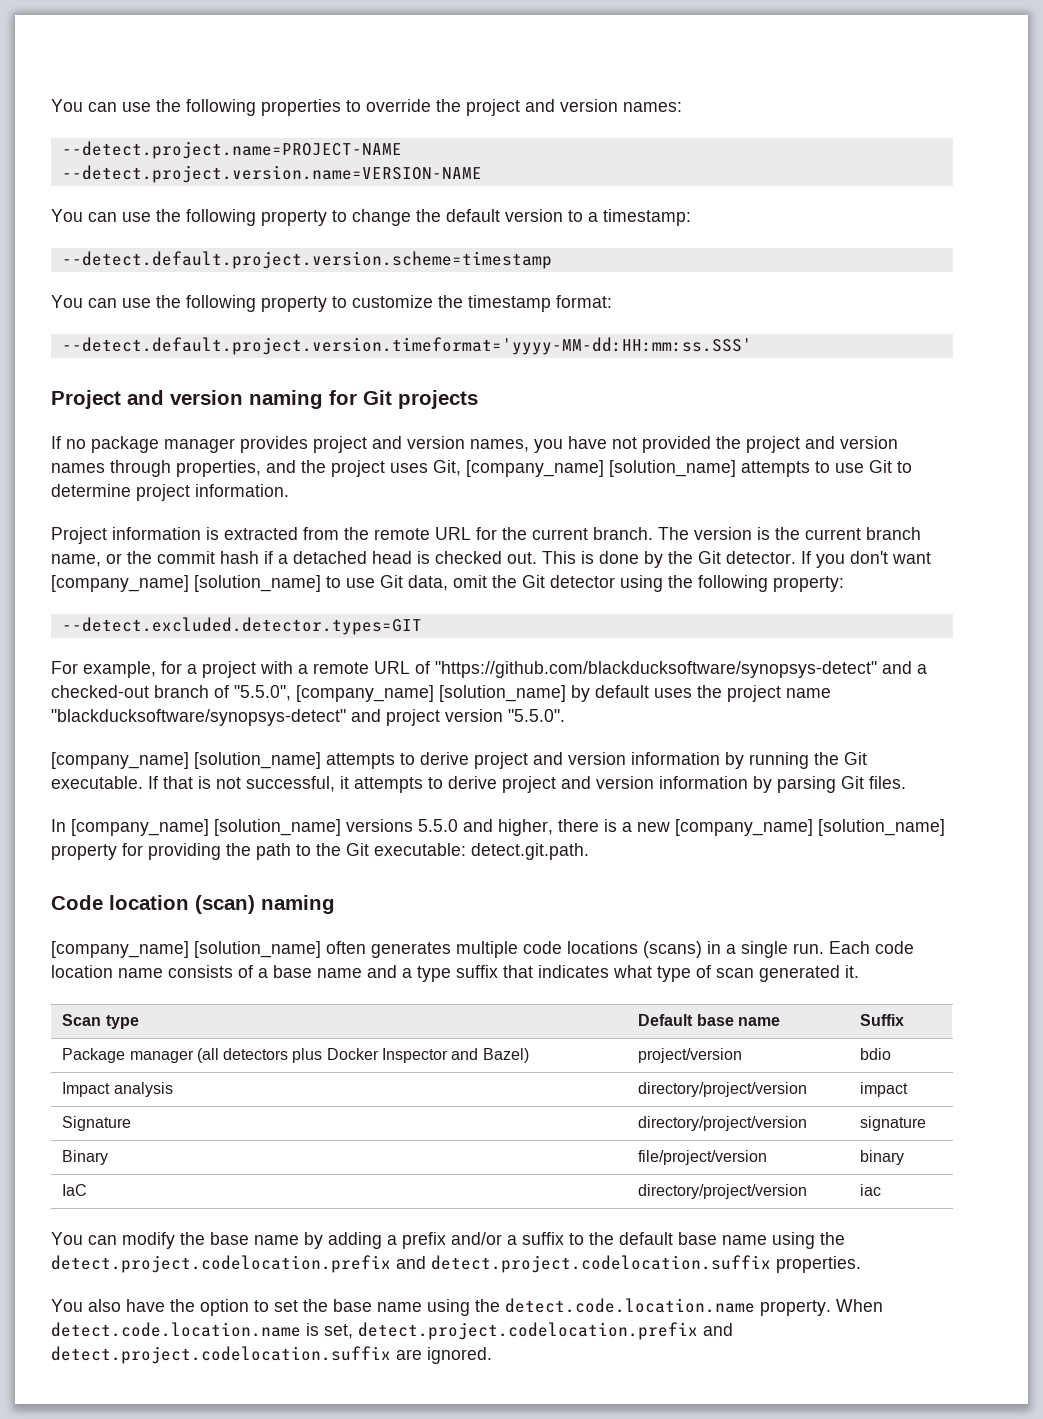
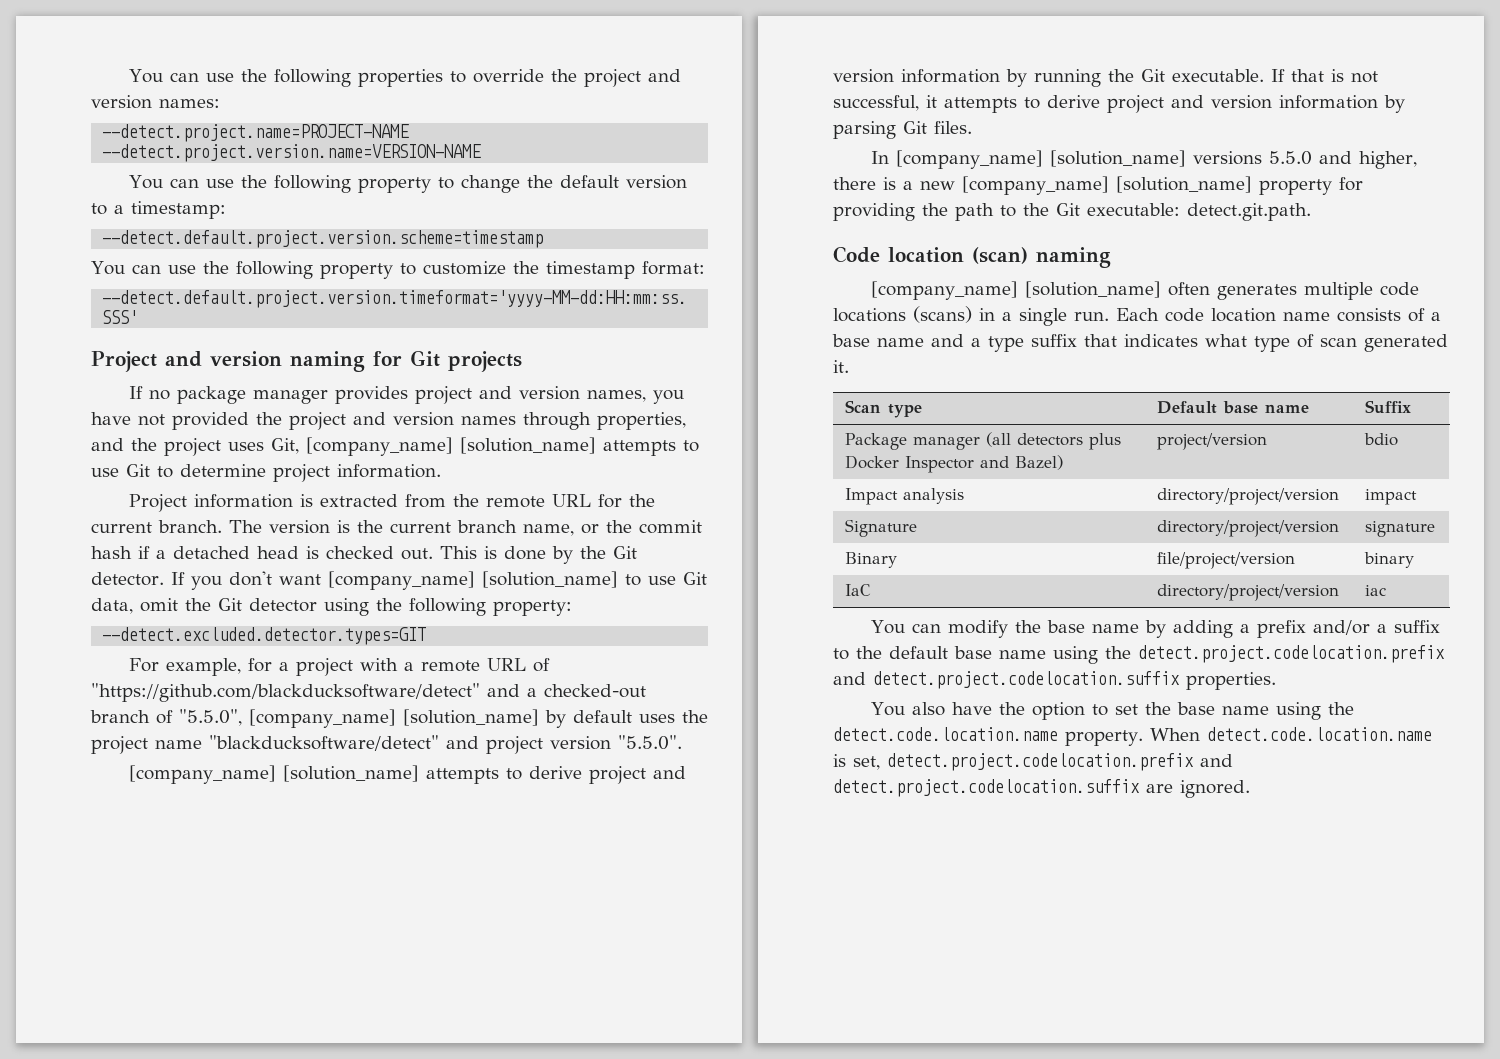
- For example, for a project with a remote URL of "https://github.com/blackducksoftware/synopsys-detect" and a checked-out branch of "5.5.0", [company_name] [solution_name] by default uses the project name "blackducksoftware/synopsys-detect" and project version "5.5.0".
+ For example, for a project with a remote URL of "https://github.com/blackducksoftware/detect" and a checked-out branch of "5.5.0", [company_name] [solution_name] by default uses the project name "blackducksoftware/detect" and project version "5.5.0".

